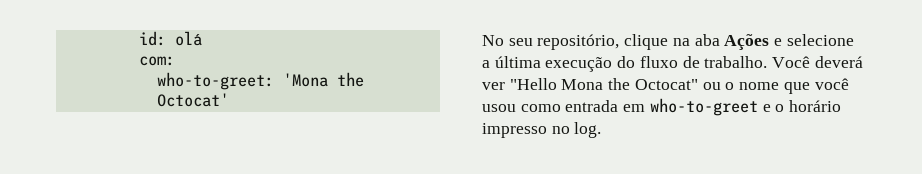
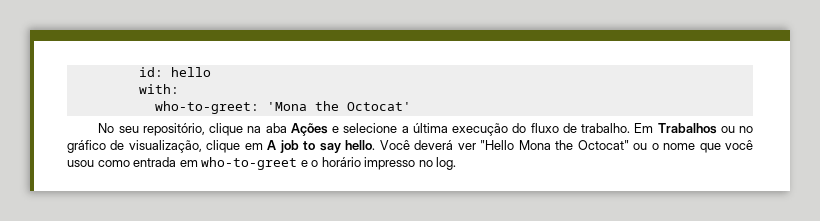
- id: olá
- com:
+ id: hello
+ with:
+ Em Trabalhos ou no gráfico de visualização, clique em A job to say hello.

